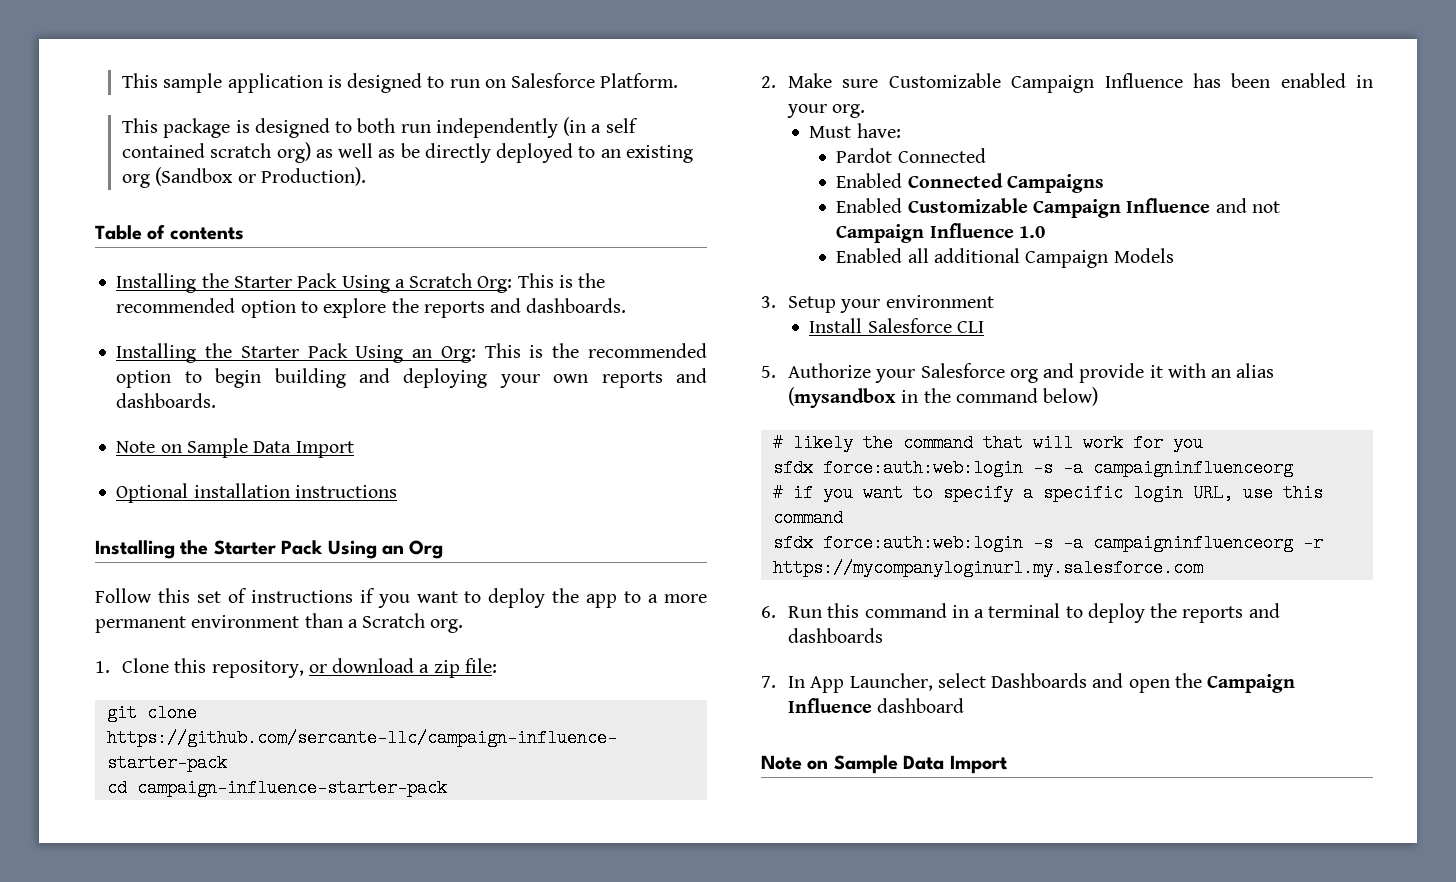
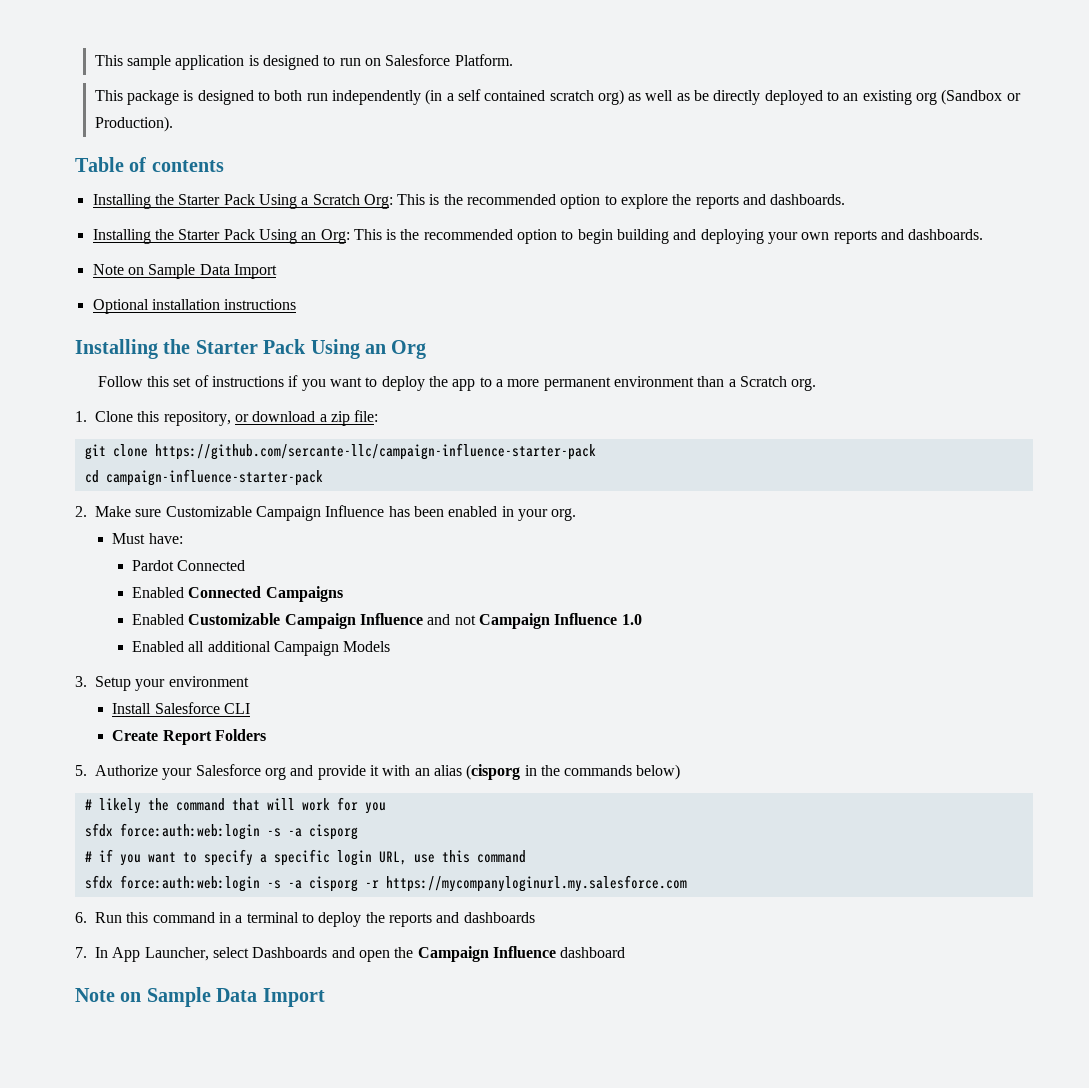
+ Create Report Folders
- 5. Authorize your Salesforce org and provide it with an alias (mysandbox in the command below)
+ 5. Authorize your Salesforce org and provide it with an alias (cisporg in the commands below)
  # likely the command that will work for you
- sfdx force:auth:web:login -s -a campaigninfluenceorg
+ sfdx force:auth:web:login -s -a cisporg
- sfdx force:auth:web:login -s -a campaigninfluenceorg -r https://mycompanyloginurl.my.salesforce.com
+ sfdx force:auth:web:login -s -a cisporg -r https://mycompanyloginurl.my.salesforce.com

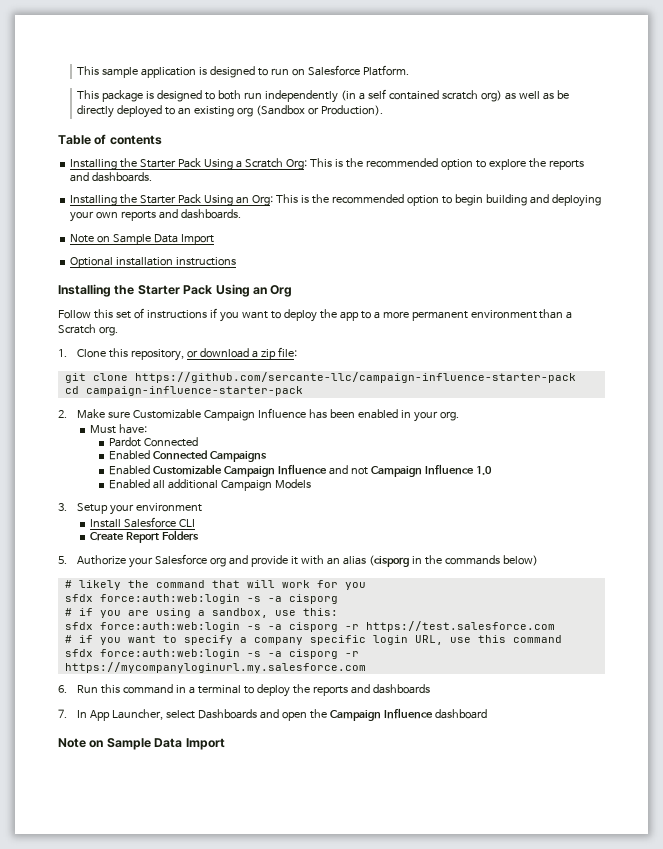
+ # if you are using a sandbox, use this:
+ sfdx force:auth:web:login -s -a cisporg -r https://test.salesforce.com
- # if you want to specify a specific login URL, use this command
+ # if you want to specify a company specific login URL, use this command

